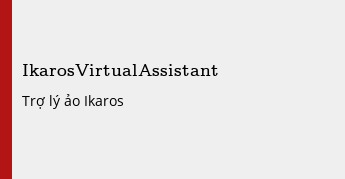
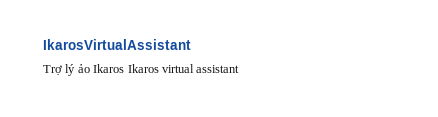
- Trợ lý ảo Ikaros
+ Trợ lý ảo Ikaros Ikaros virtual assistant

